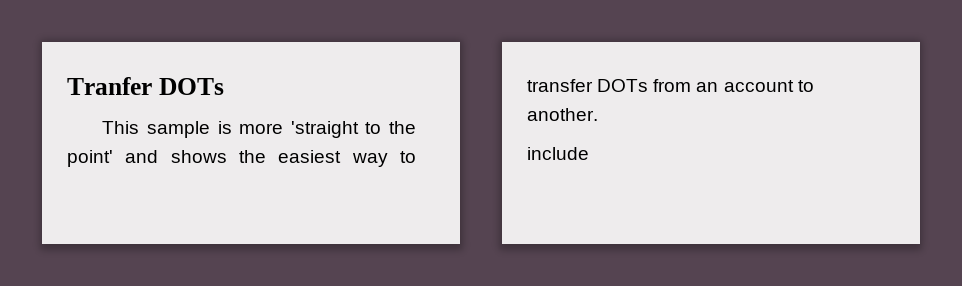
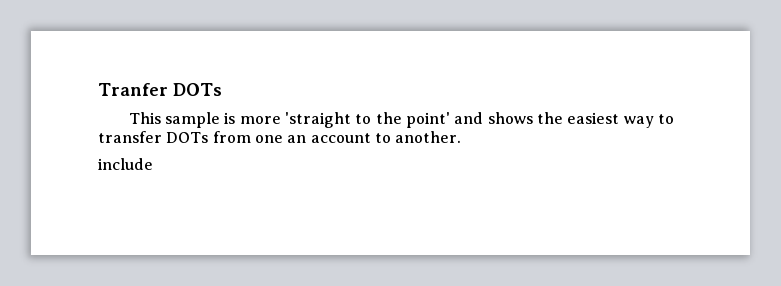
- This sample is more 'straight to the point' and shows the easiest way to transfer DOTs from an account to another.
+ This sample is more 'straight to the point' and shows the easiest way to transfer DOTs from one an account to another.

